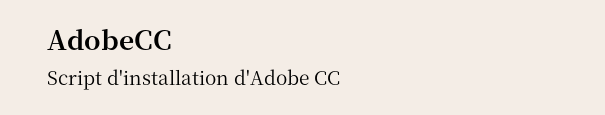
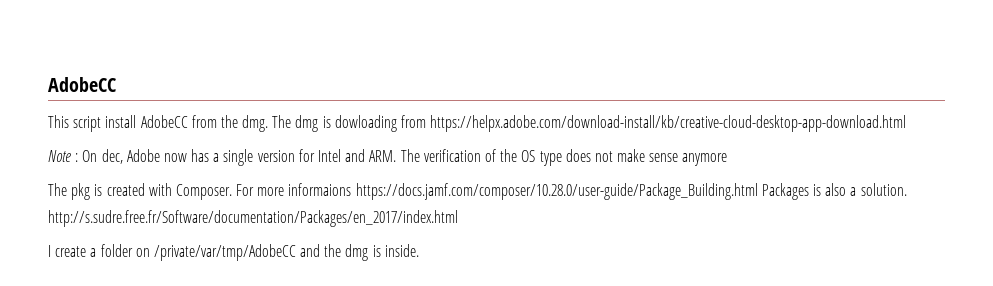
- Script d'installation d'Adobe CC
+ This script install AdobeCC from the dmg. The dmg is dowloading from https://helpx.adobe.com/download-install/kb/creative-cloud-desktop-app-download.html
+ Note : On dec, Adobe now has a single version for Intel and ARM. The verification of the OS type does not make sense anymore
+ The pkg is created with Composer. For more informaions https://docs.jamf.com/composer/10.28.0/user-guide/Package_Building.html Packages is also a solution. http://s.sudre.free.fr/Software/documentation/Packages/en_2017/index.html
+ I create a folder on /private/var/tmp/AdobeCC and the dmg is inside.

